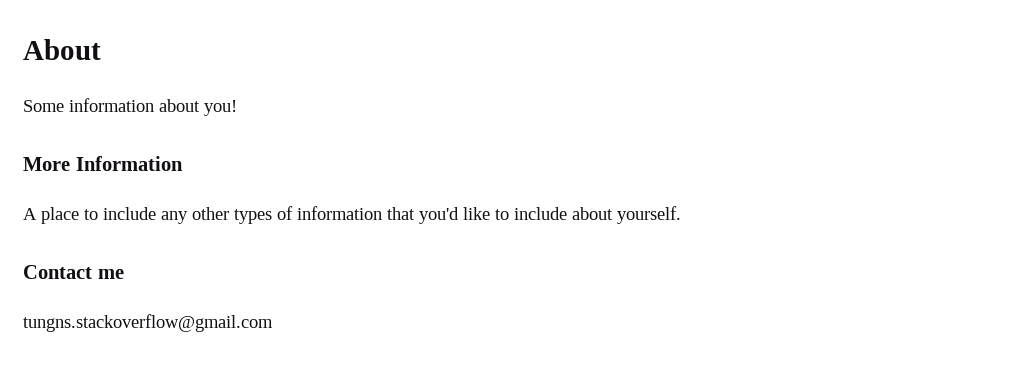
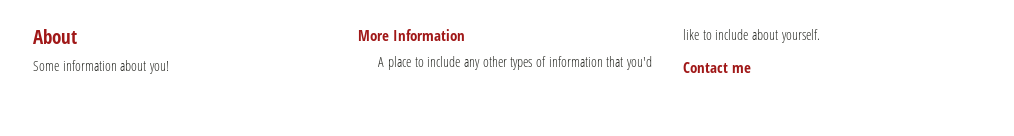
- tungns.stackoverflow@gmail.com

